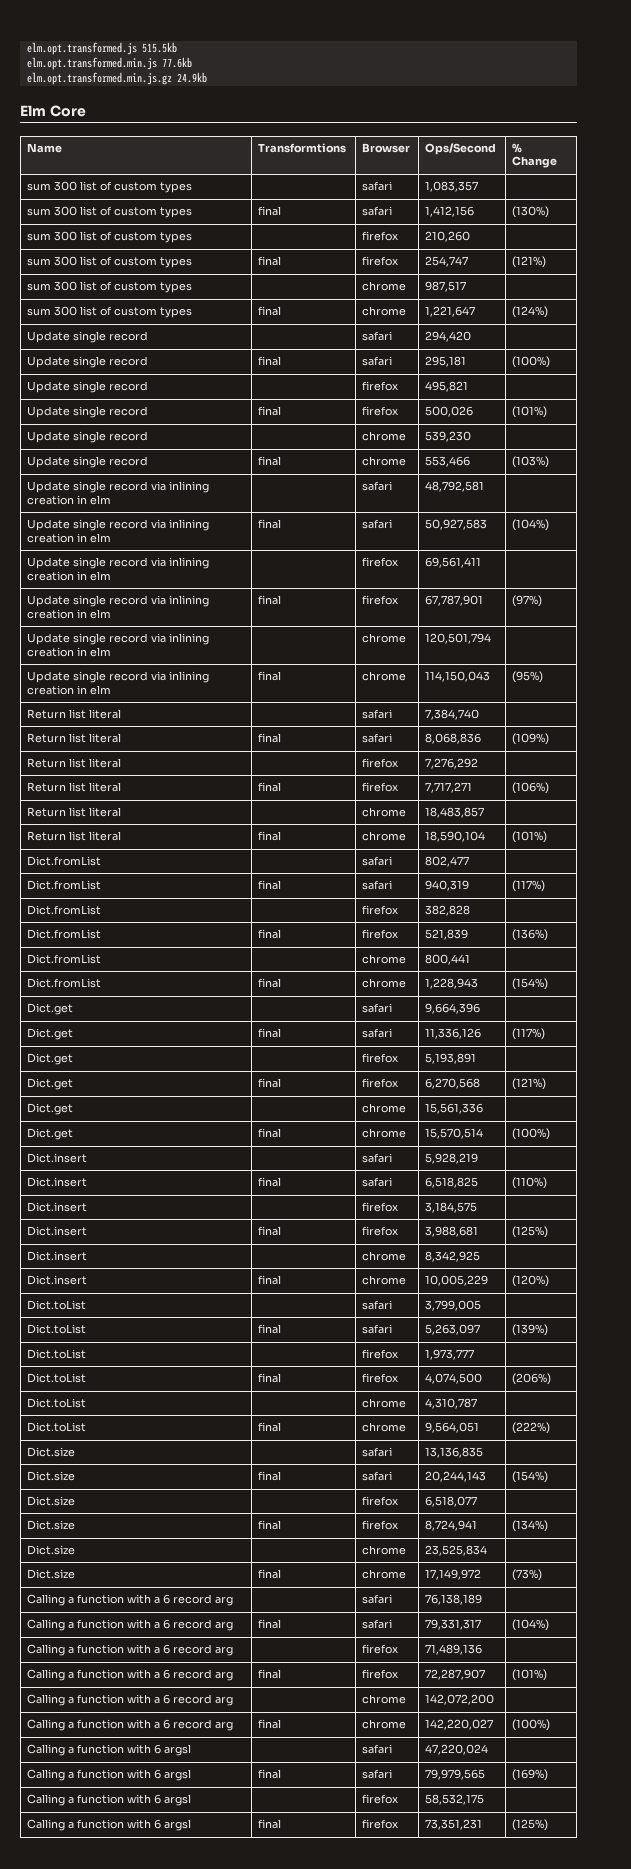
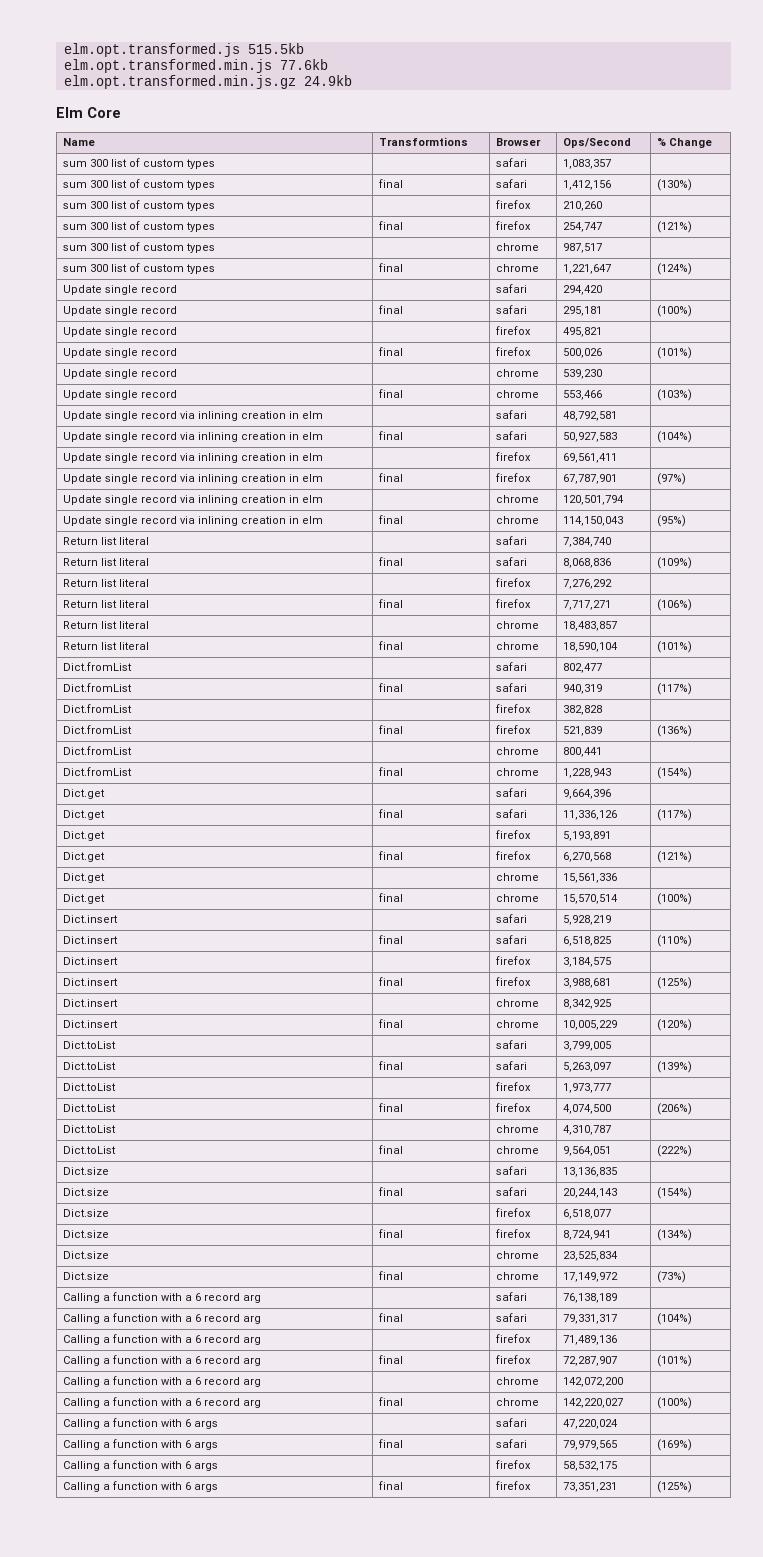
- Calling a function with 6 argsl | | safari | 47,220,024 |
+ Calling a function with 6 args | | safari | 47,220,024 |
- Calling a function with 6 argsl | final | safari | 79,979,565 | (169%)
+ Calling a function with 6 args | final | safari | 79,979,565 | (169%)
- Calling a function with 6 argsl | | firefox | 58,532,175 |
+ Calling a function with 6 args | | firefox | 58,532,175 |
- Calling a function with 6 argsl | final | firefox | 73,351,231 | (125%)
+ Calling a function with 6 args | final | firefox | 73,351,231 | (125%)

